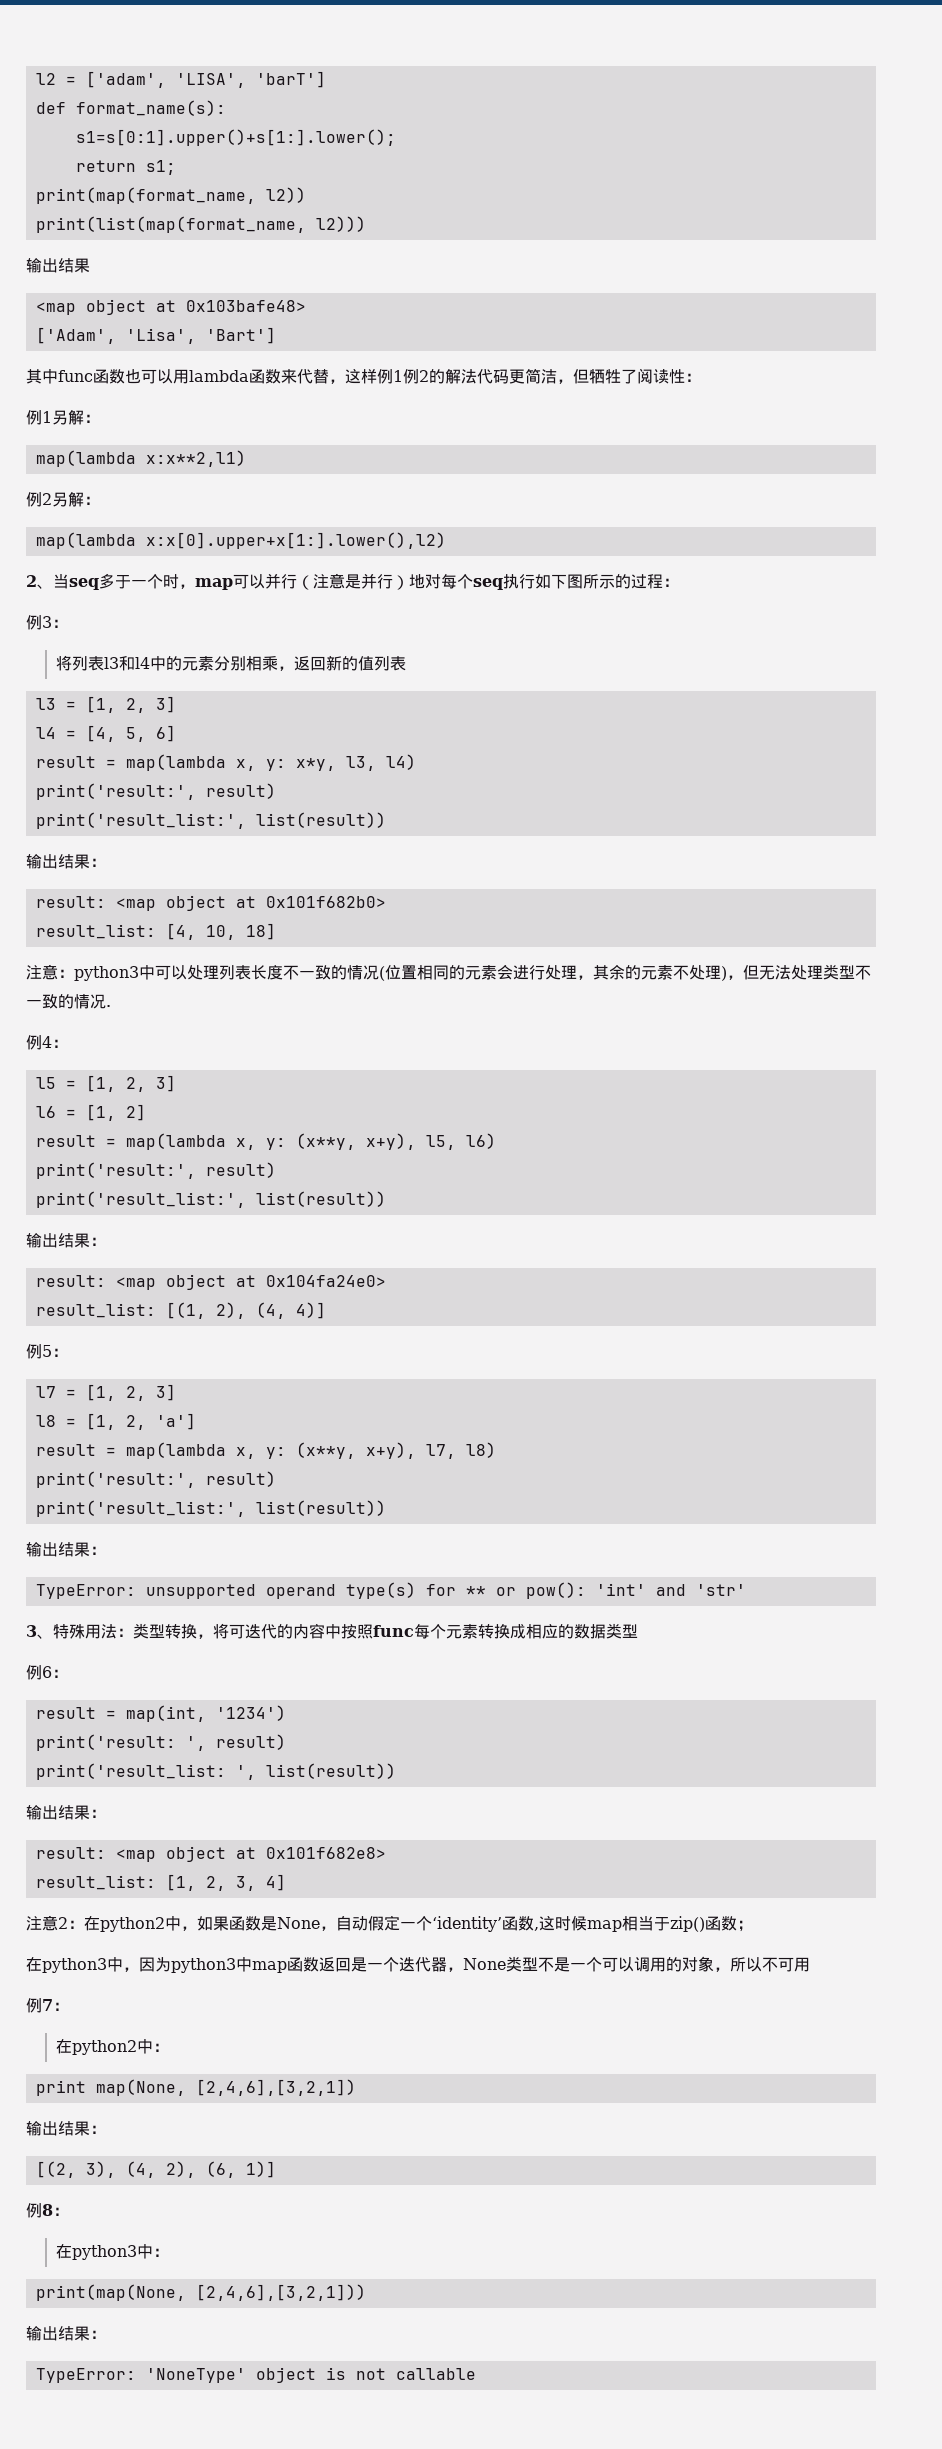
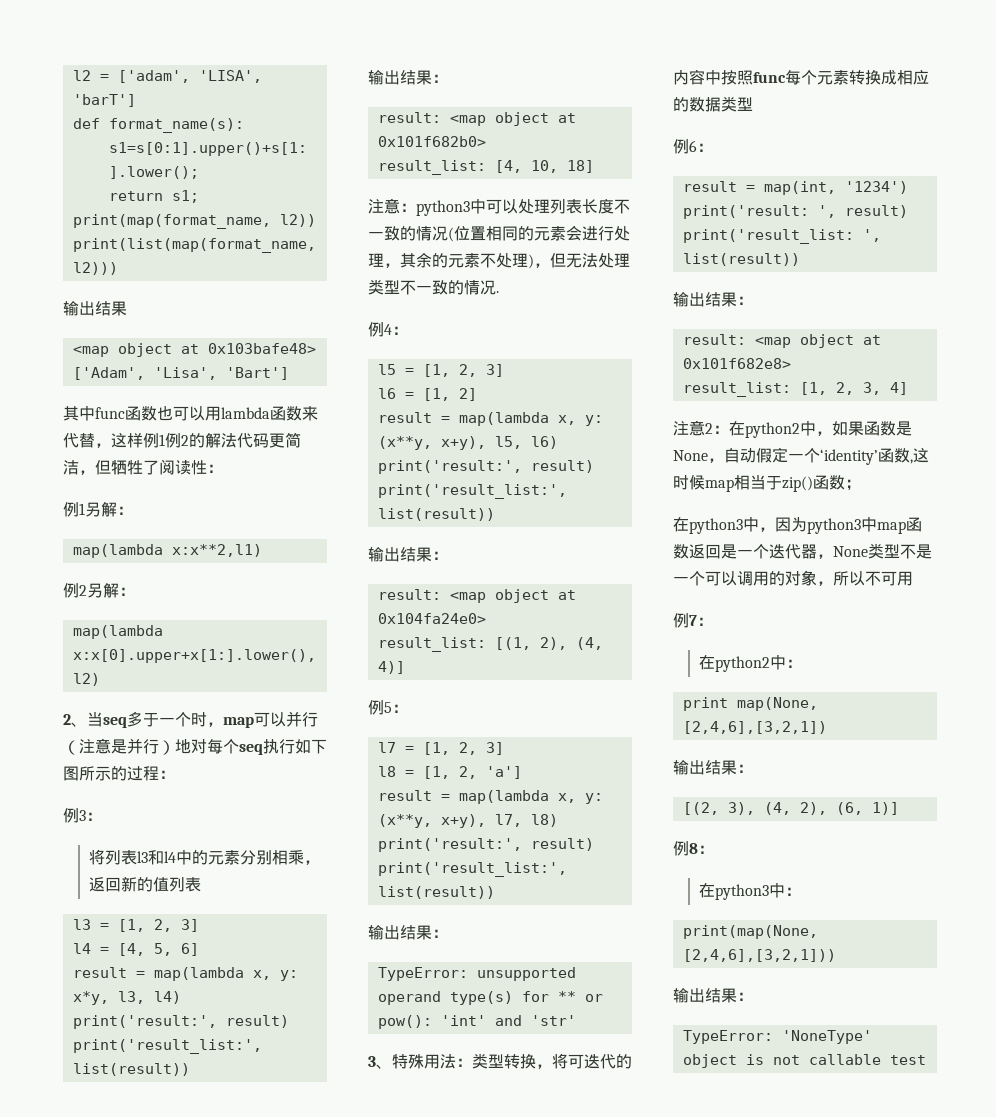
- TypeError: 'NoneType' object is not callable
+ TypeError: 'NoneType' object is not callable test

